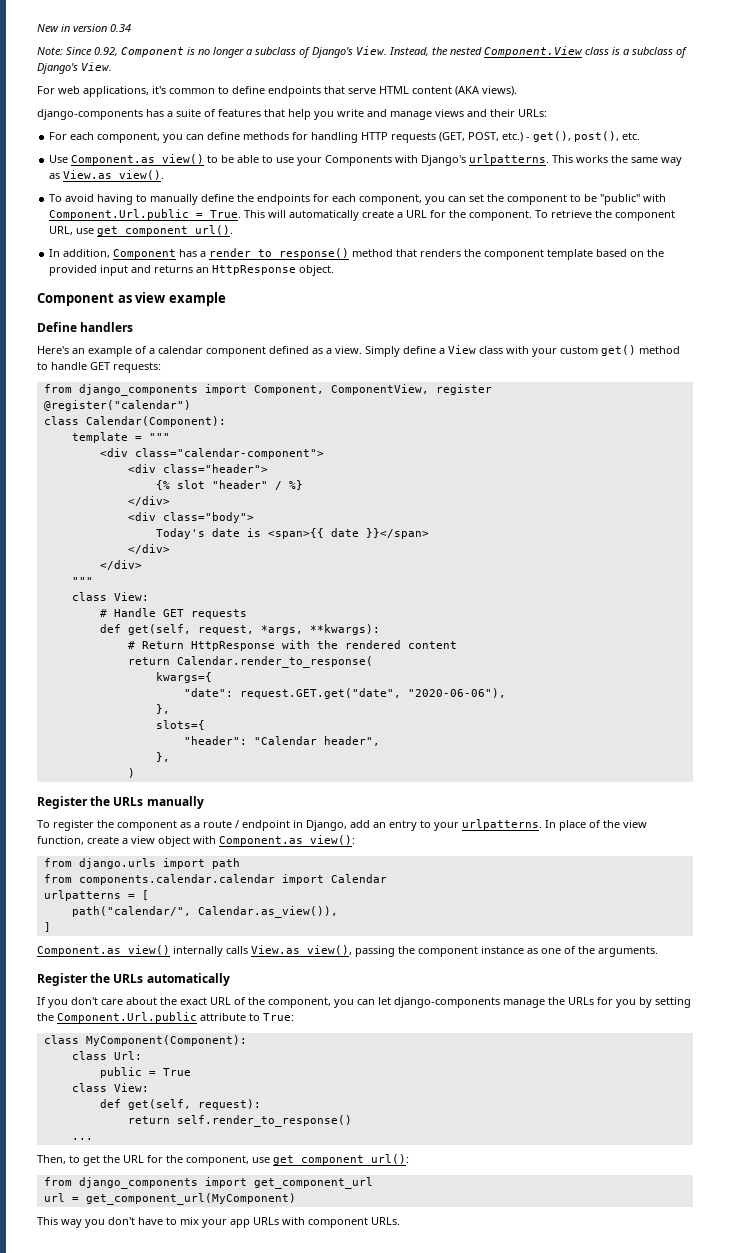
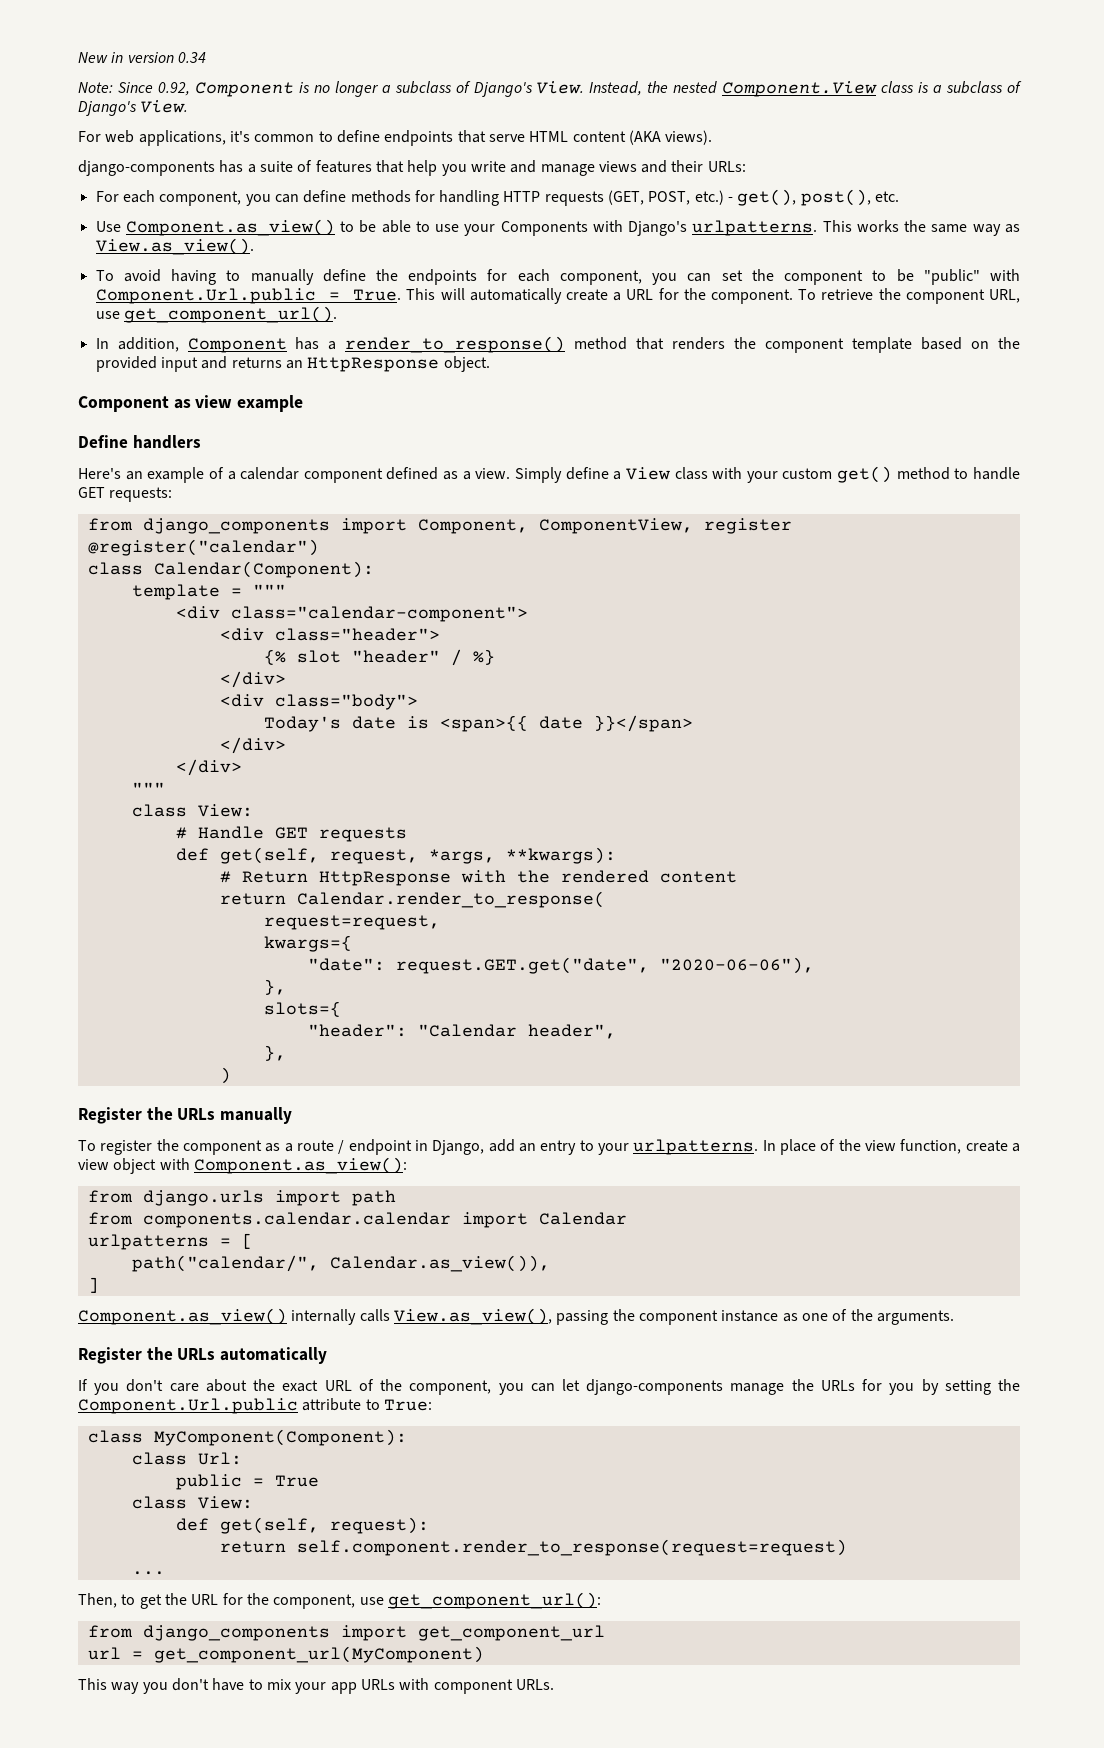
+ request=request,
- return self.render_to_response()
+ return self.component.render_to_response(request=request)

